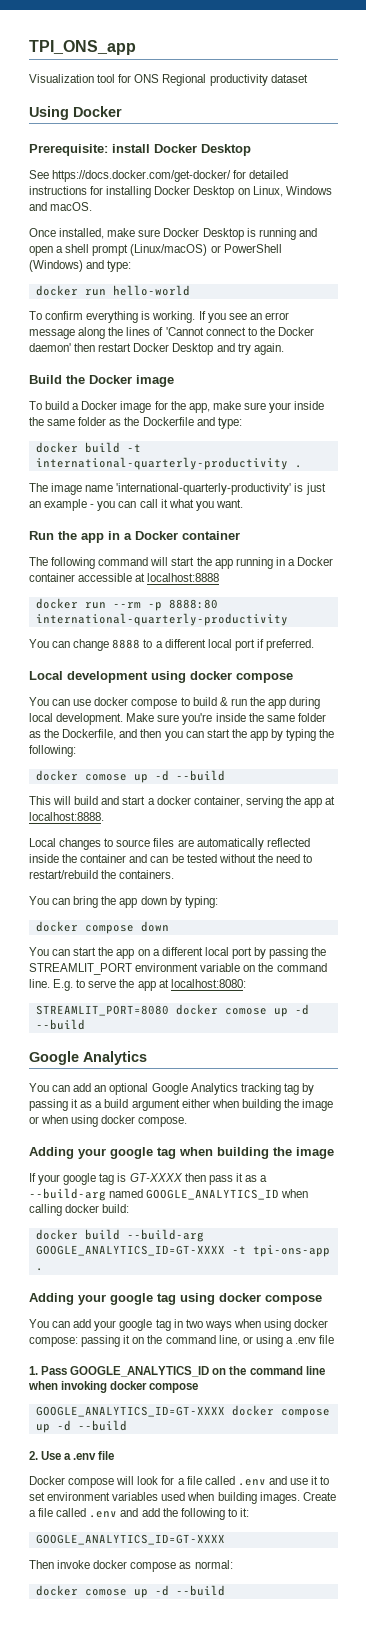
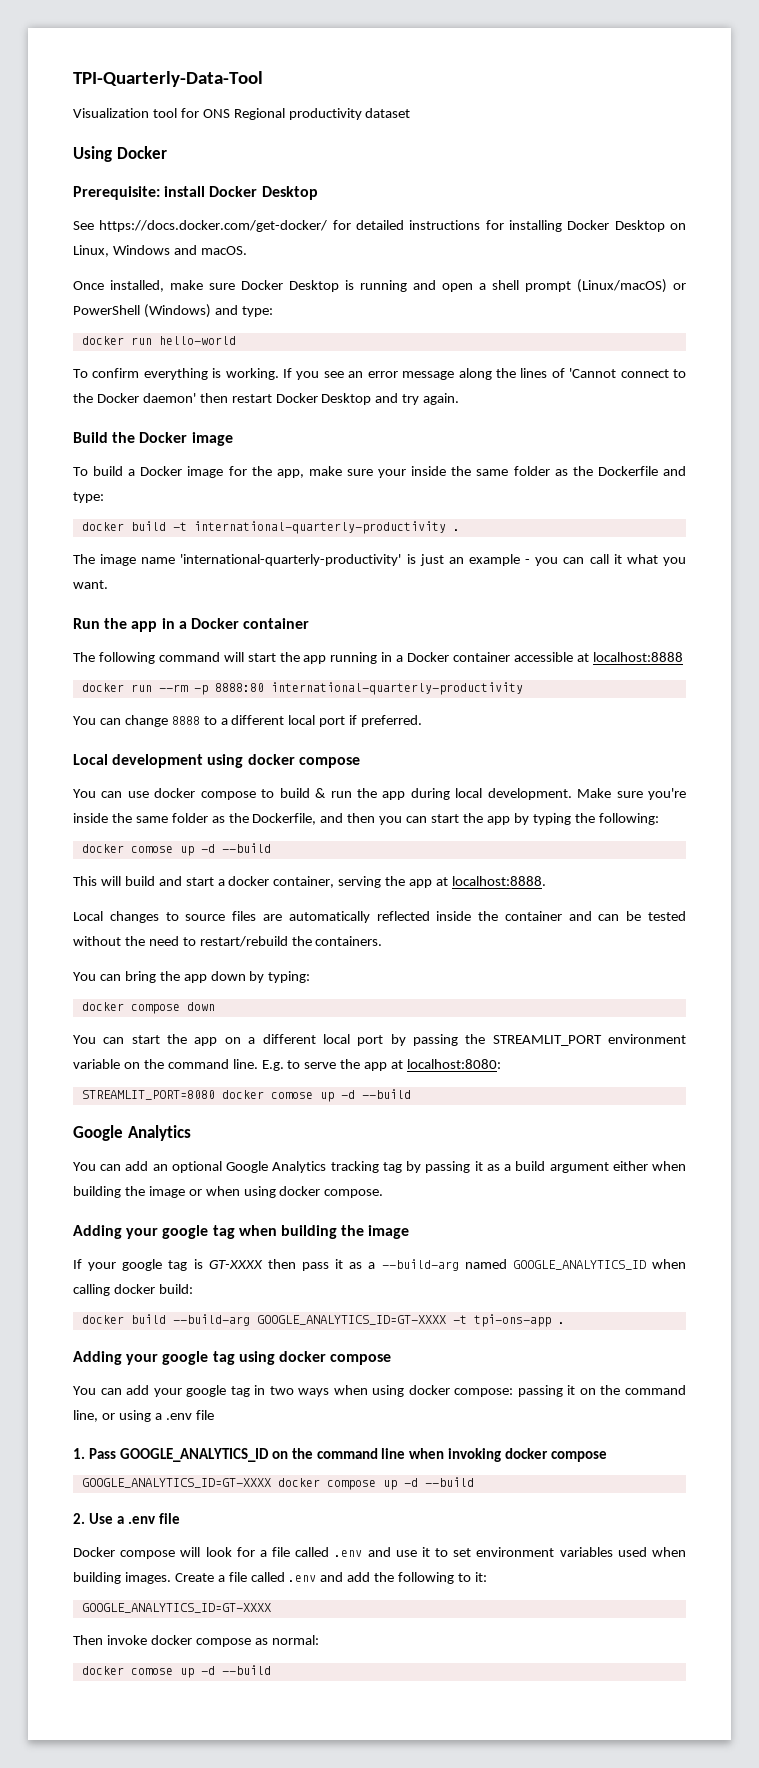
- TPI_ONS_app
+ TPI-Quarterly-Data-Tool

